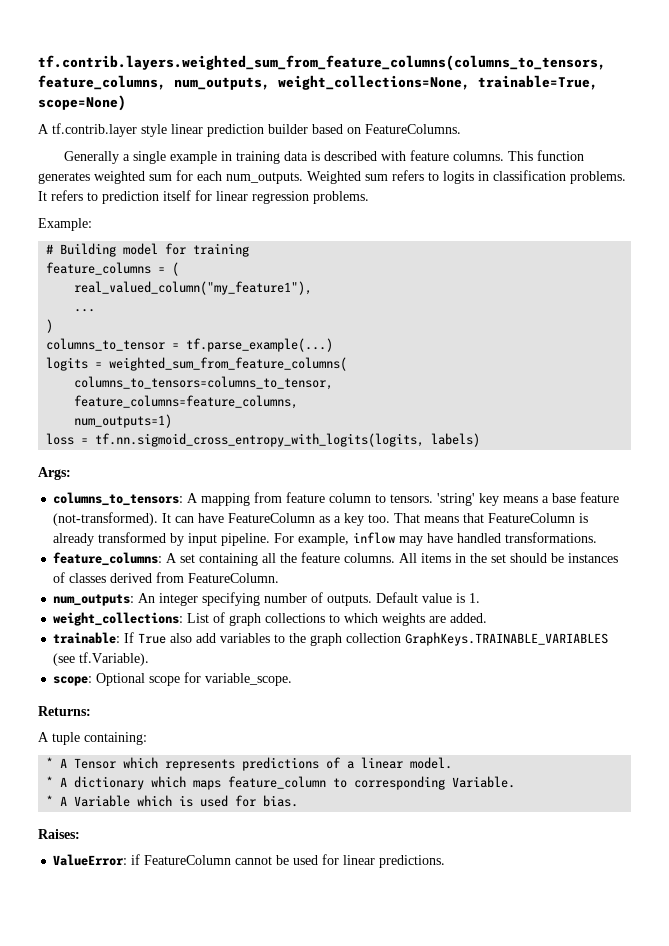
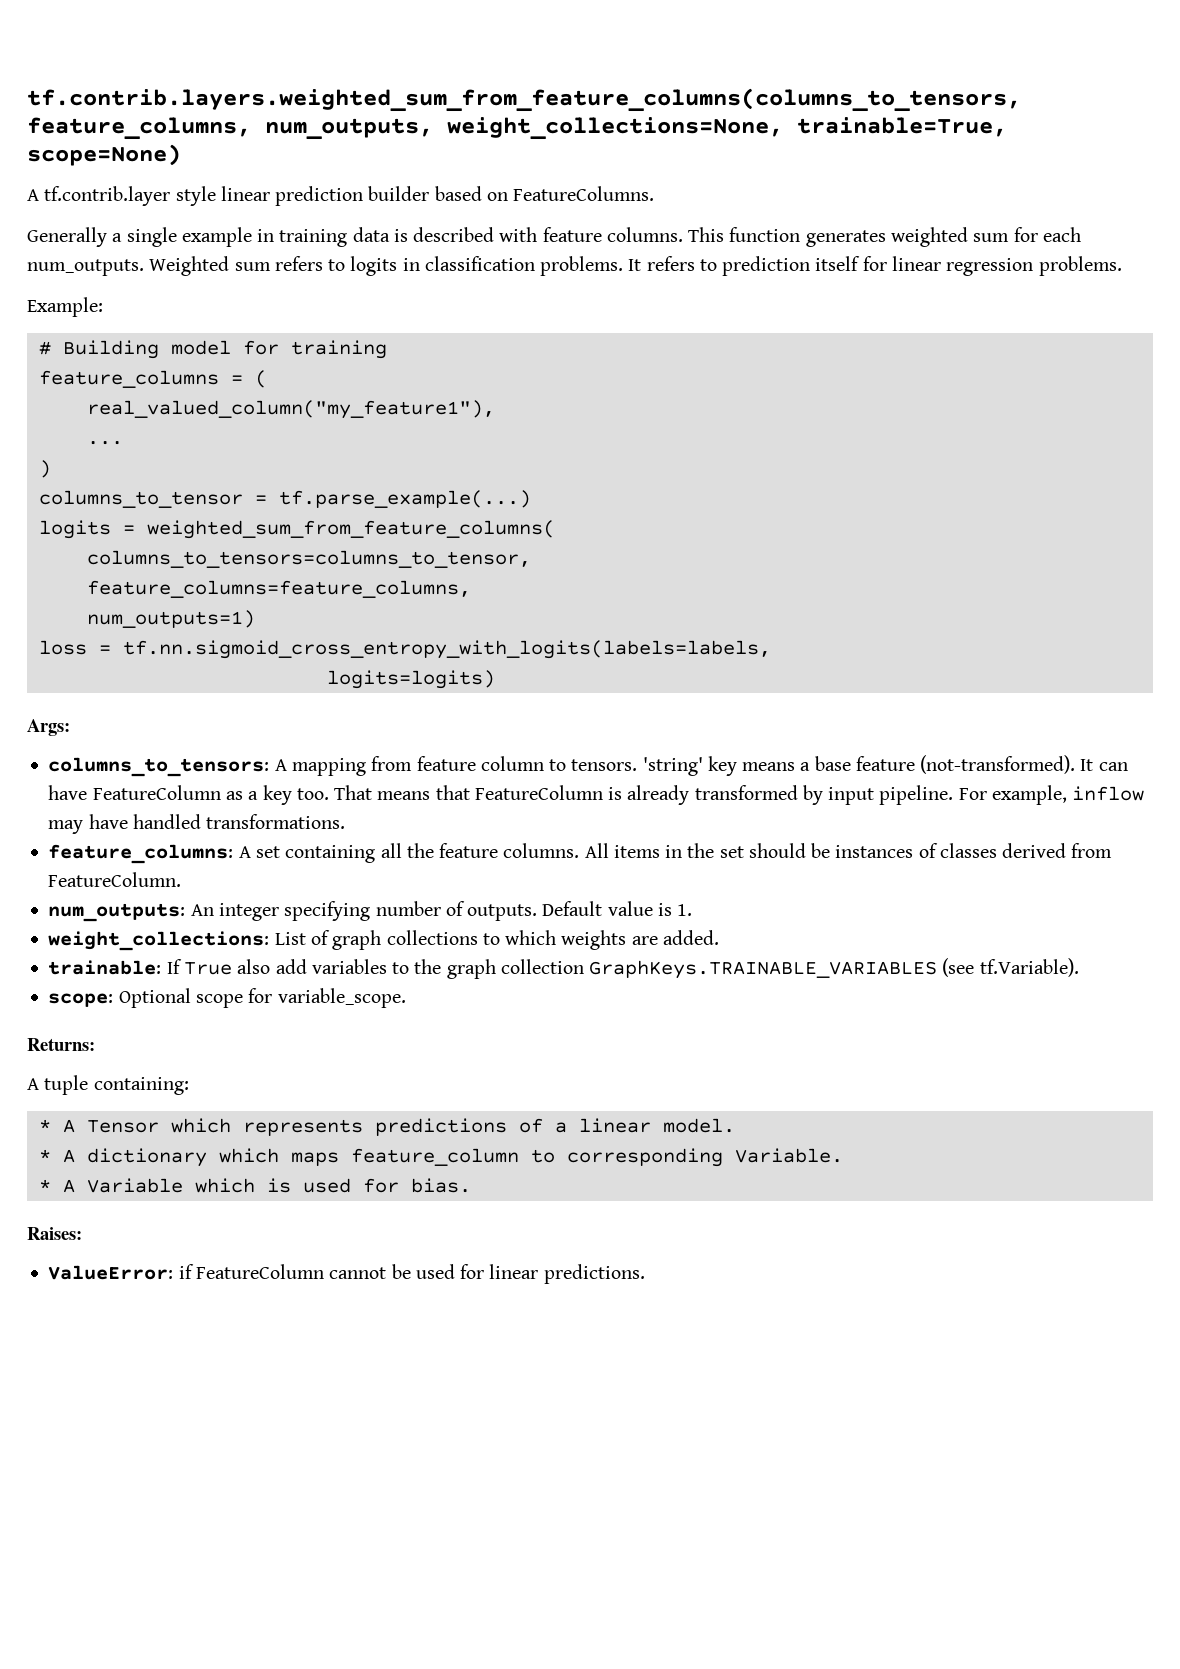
- loss = tf.nn.sigmoid_cross_entropy_with_logits(logits, labels)
+ loss = tf.nn.sigmoid_cross_entropy_with_logits(labels=labels,
+ logits=logits)

